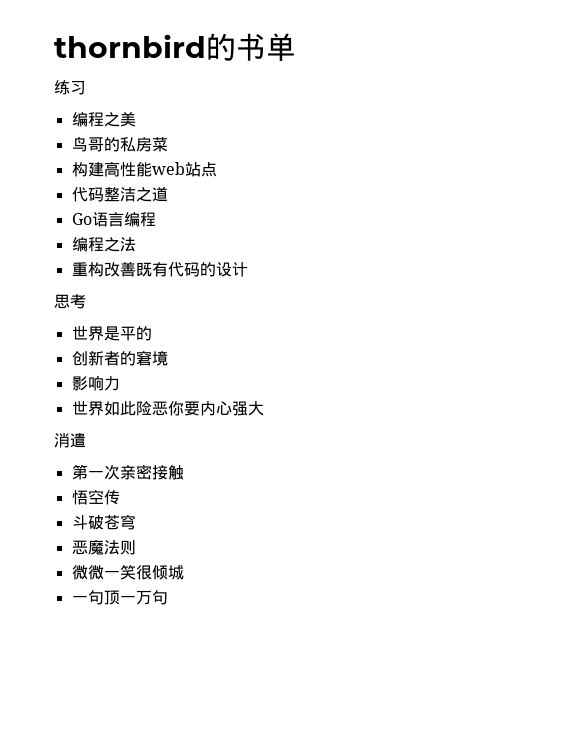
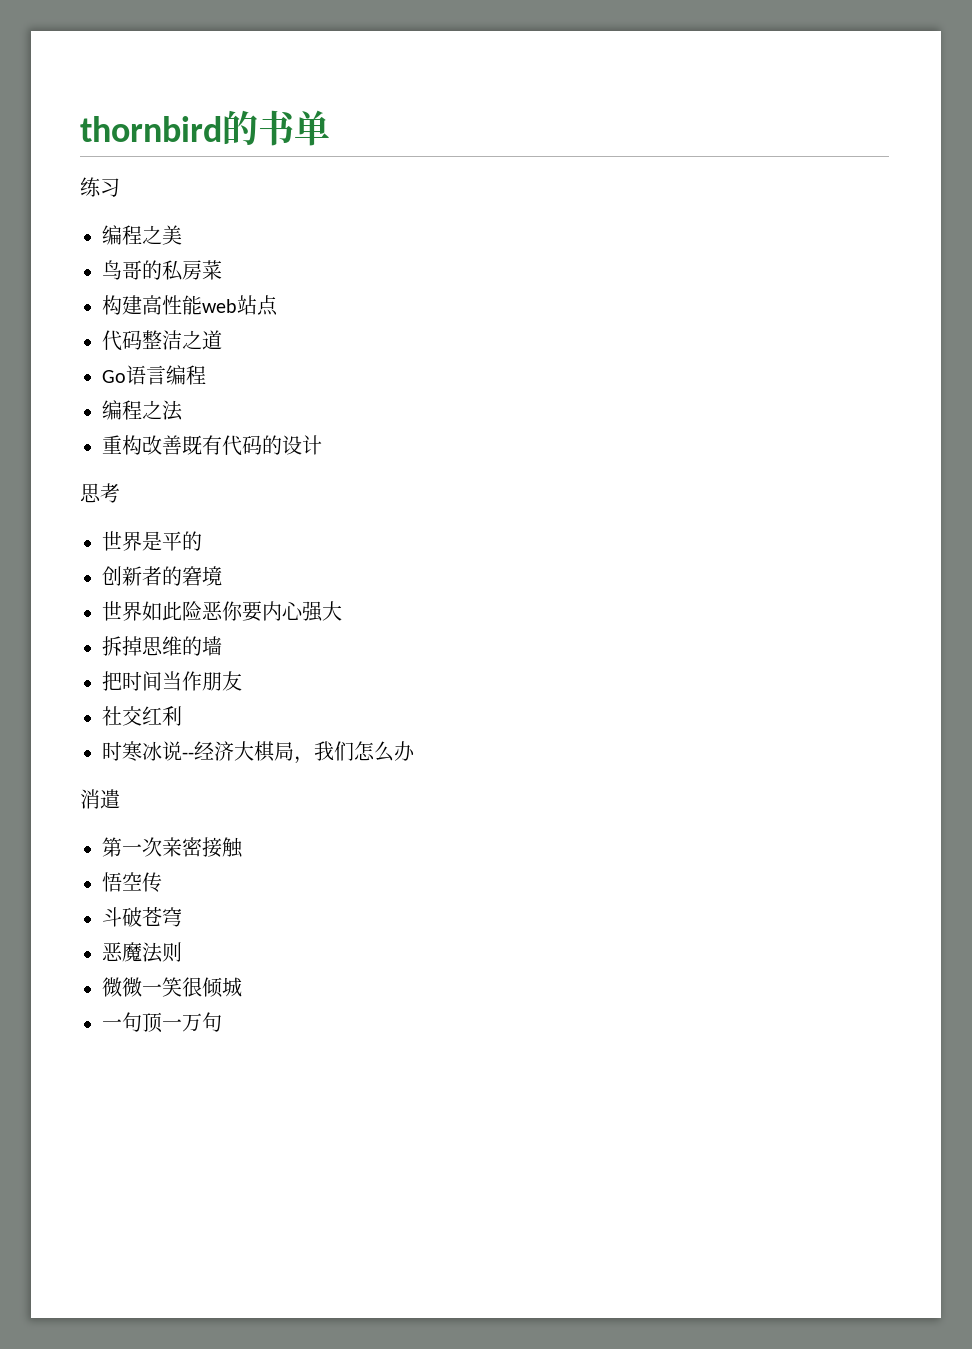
- 影响力
+ 拆掉思维的墙
+ 把时间当作朋友
+ 社交红利
+ 时寒冰说--经济大棋局，我们怎么办

